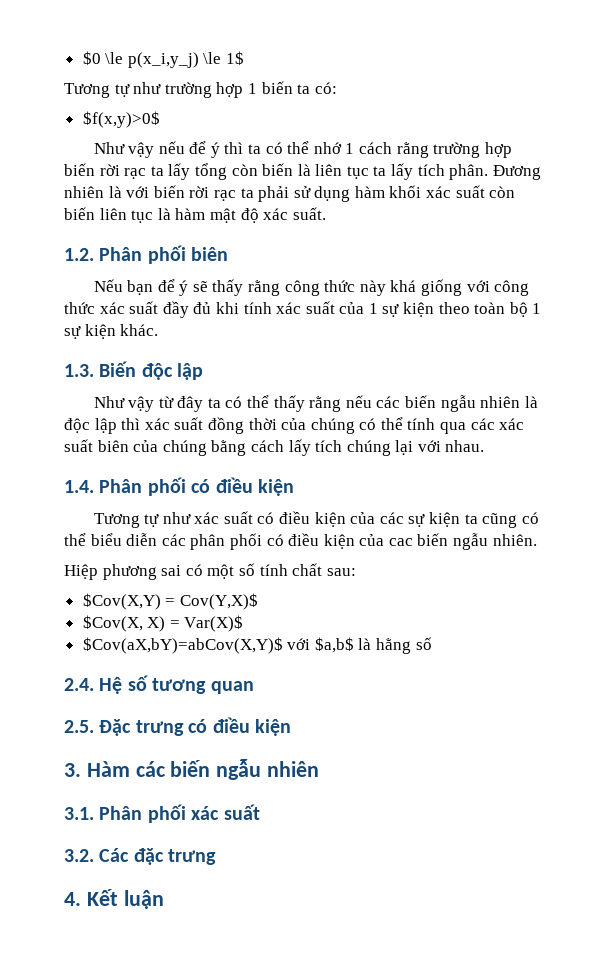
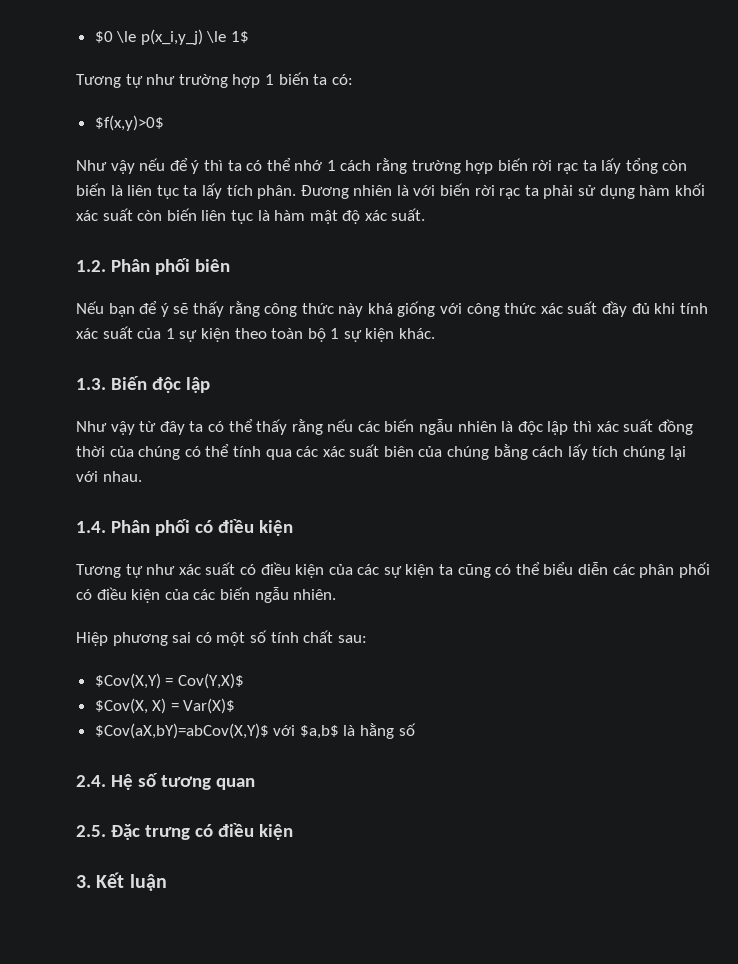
- Tương tự như xác suất có điều kiện của các sự kiện ta cũng có thể biểu diễn các phân phối có điều kiện của cac biến ngẫu nhiên.
+ Tương tự như xác suất có điều kiện của các sự kiện ta cũng có thể biểu diễn các phân phối có điều kiện của các biến ngẫu nhiên.
- 3. Hàm các biến ngẫu nhiên
- 3.1. Phân phối xác suất
- 3.2. Các đặc trưng
- 4. Kết luận
+ 3. Kết luận

